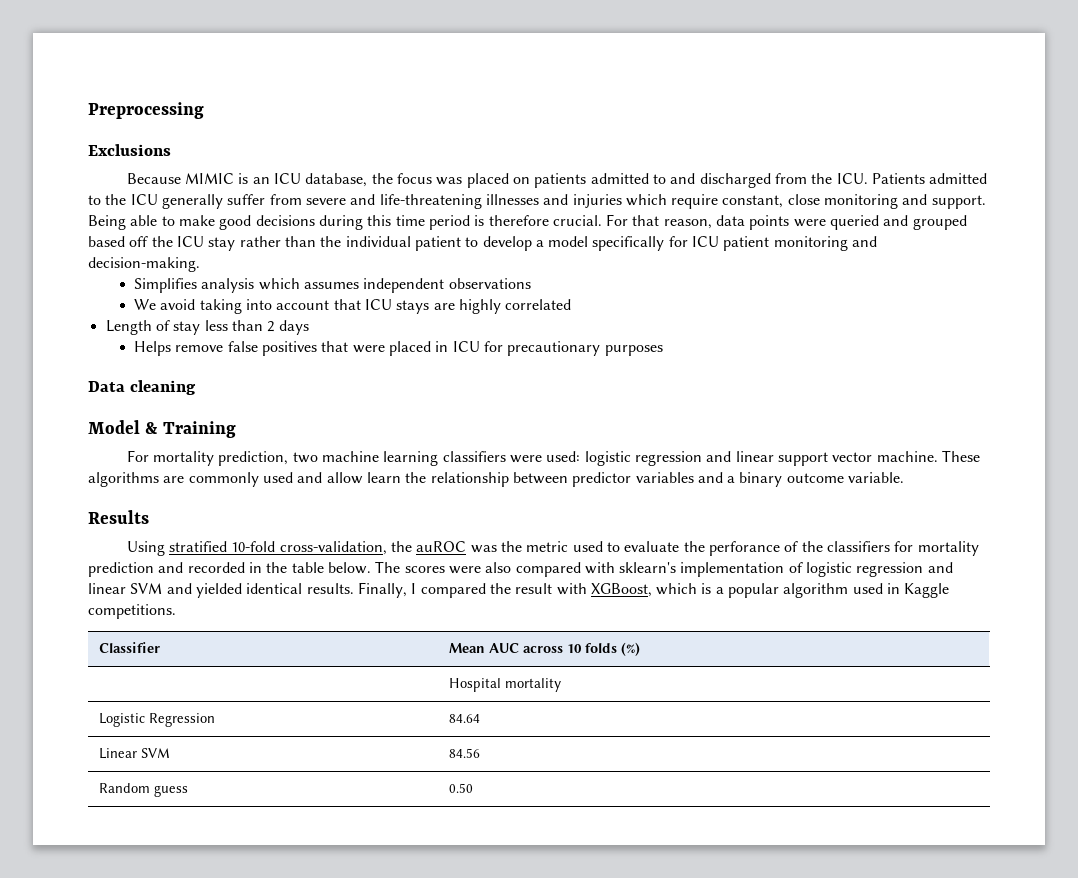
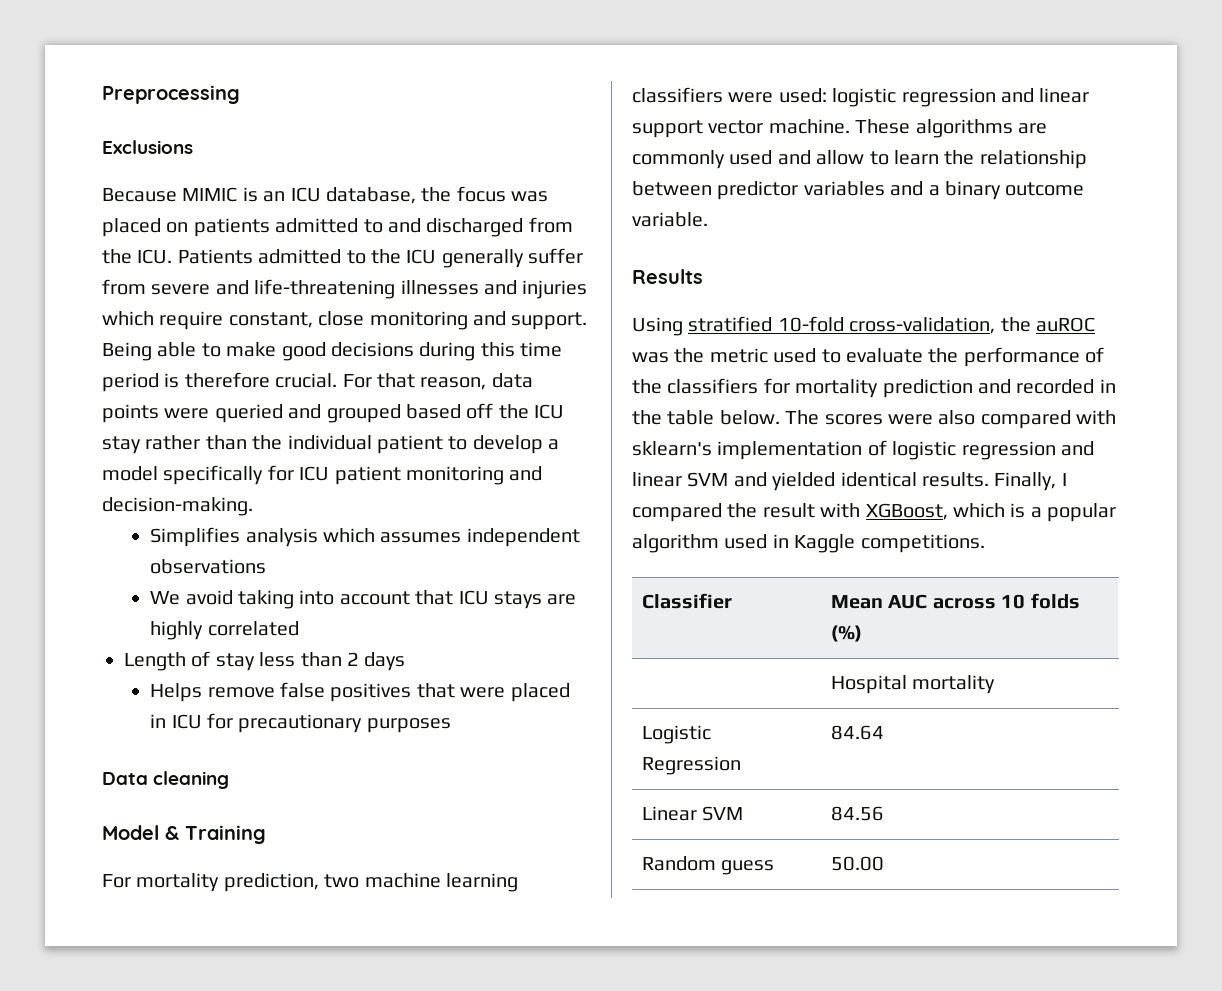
- These algorithms are commonly used and allow learn the relationship between predictor variables and a binary outcome variable.
+ These algorithms are commonly used and allow to learn the relationship between predictor variables and a binary outcome variable.
- Using stratified 10-fold cross-validation, the auROC was the metric used to evaluate the perforance of the classifiers for mortality prediction and recorded in the table below.
+ Using stratified 10-fold cross-validation, the auROC was the metric used to evaluate the performance of the classifiers for mortality prediction and recorded in the table below.
- Random guess | 0.50
+ Random guess | 50.00

